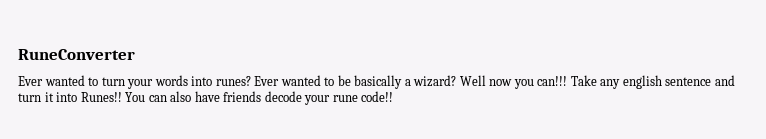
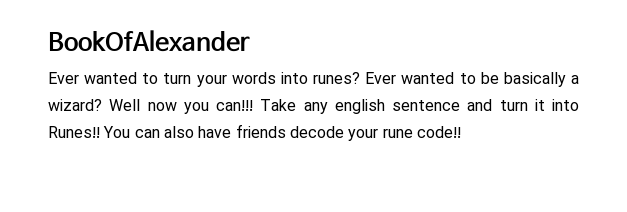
- RuneConverter
+ BookOfAlexander

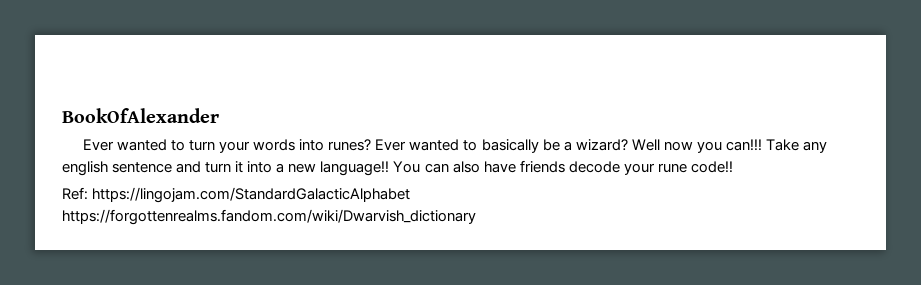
- Ever wanted to be basically a wizard?
+ Ever wanted to basically be a wizard?
- Take any english sentence and turn it into Runes!!
+ Take any english sentence and turn it into a new language!!
+ Ref: https://lingojam.com/StandardGalacticAlphabet
+ https://forgottenrealms.fandom.com/wiki/Dwarvish_dictionary

